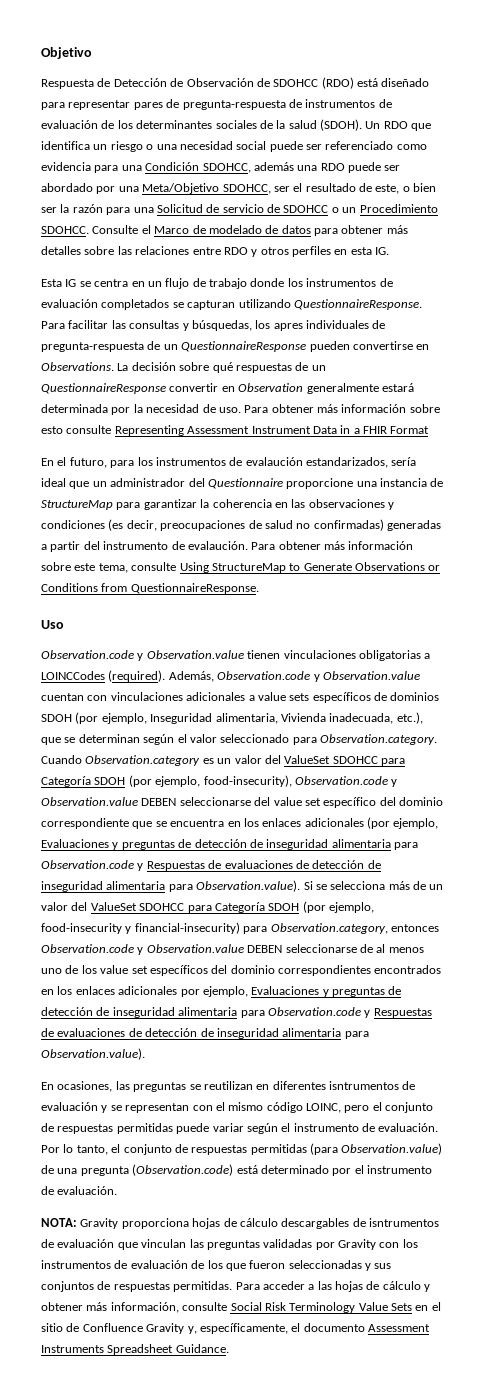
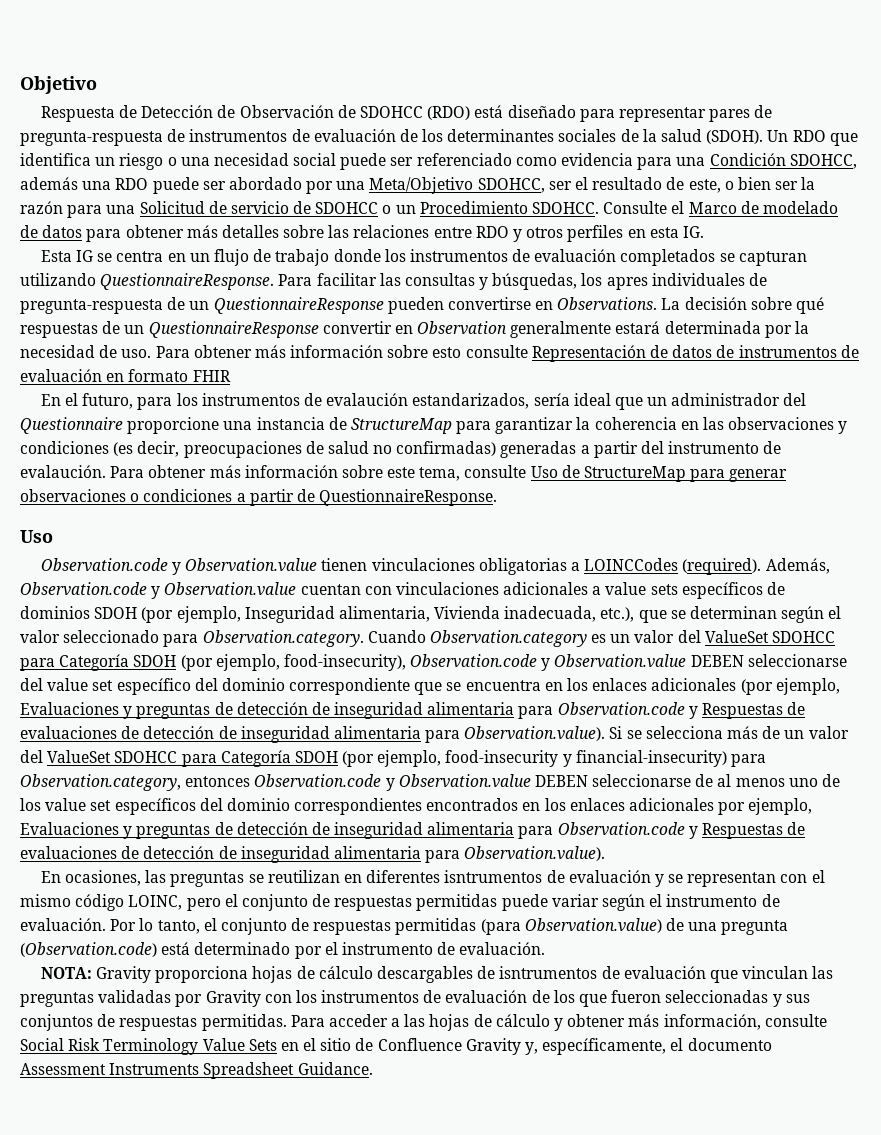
- Para obtener más información sobre esto consulte Representing Assessment Instrument Data in a FHIR Format
+ Para obtener más información sobre esto consulte Representación de datos de instrumentos de evaluación en formato FHIR
- Para obtener más información sobre este tema, consulte Using StructureMap to Generate Observations or Conditions from QuestionnaireResponse.
+ Para obtener más información sobre este tema, consulte Uso de StructureMap para generar observaciones o condiciones a partir de QuestionnaireResponse.

